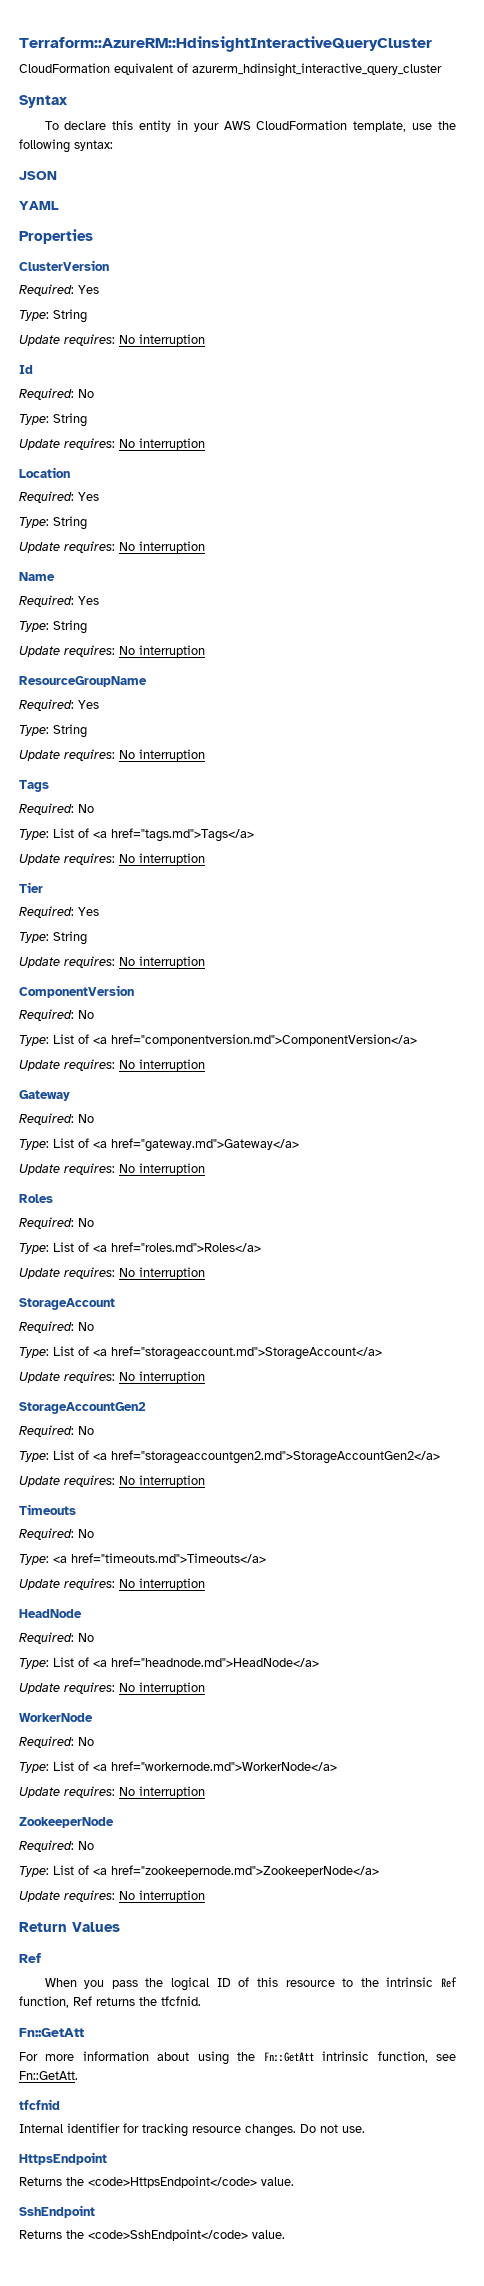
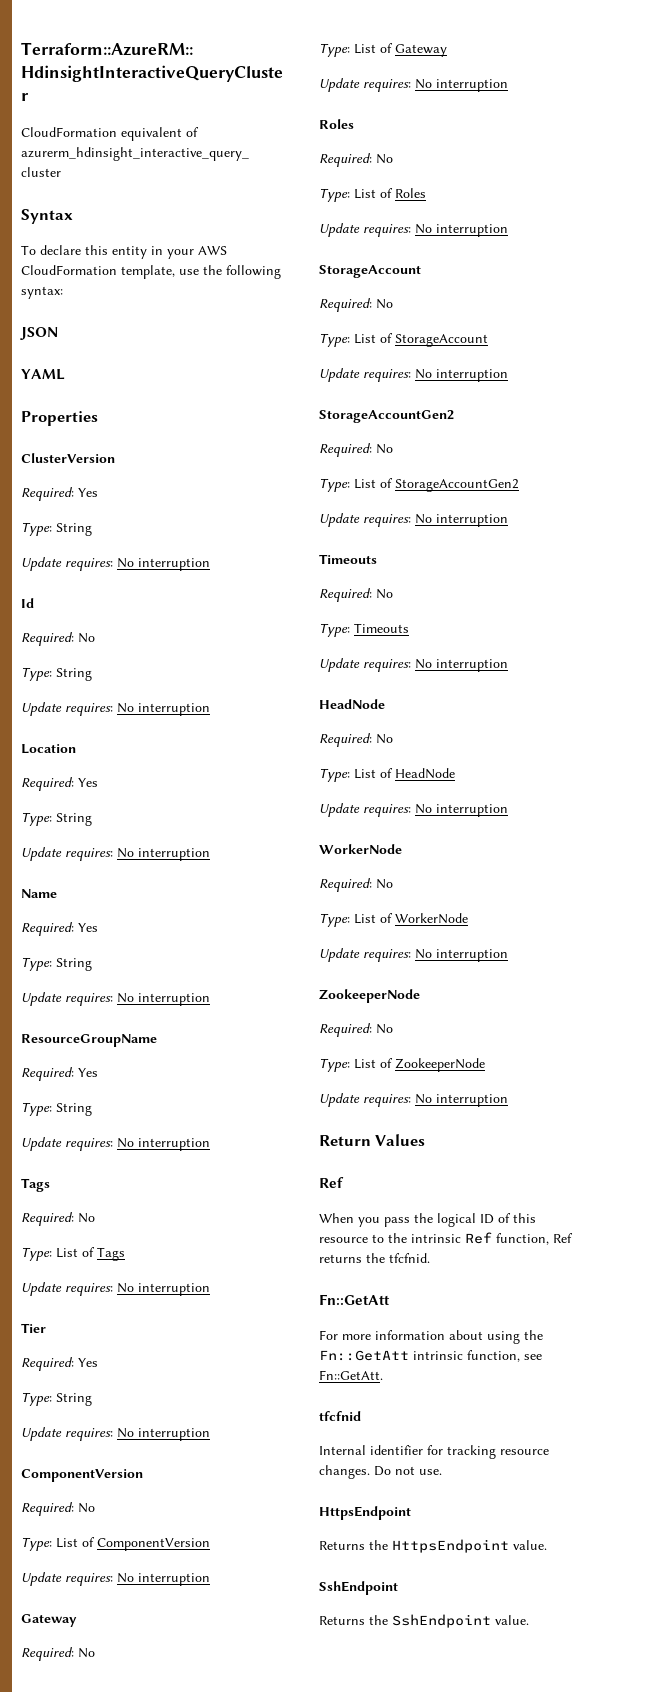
- Type: List of <a href="tags.md">Tags</a>
+ Type: List of Tags
- Type: List of <a href="componentversion.md">ComponentVersion</a>
+ Type: List of ComponentVersion
- Type: List of <a href="gateway.md">Gateway</a>
+ Type: List of Gateway
- Type: List of <a href="roles.md">Roles</a>
+ Type: List of Roles
- Type: List of <a href="storageaccount.md">StorageAccount</a>
+ Type: List of StorageAccount
- Type: List of <a href="storageaccountgen2.md">StorageAccountGen2</a>
+ Type: List of StorageAccountGen2
- Type: <a href="timeouts.md">Timeouts</a>
+ Type: Timeouts
- Type: List of <a href="headnode.md">HeadNode</a>
+ Type: List of HeadNode
- Type: List of <a href="workernode.md">WorkerNode</a>
+ Type: List of WorkerNode
- Type: List of <a href="zookeepernode.md">ZookeeperNode</a>
+ Type: List of ZookeeperNode
- Returns the <code>HttpsEndpoint</code> value.
+ Returns the HttpsEndpoint value.
- Returns the <code>SshEndpoint</code> value.
+ Returns the SshEndpoint value.

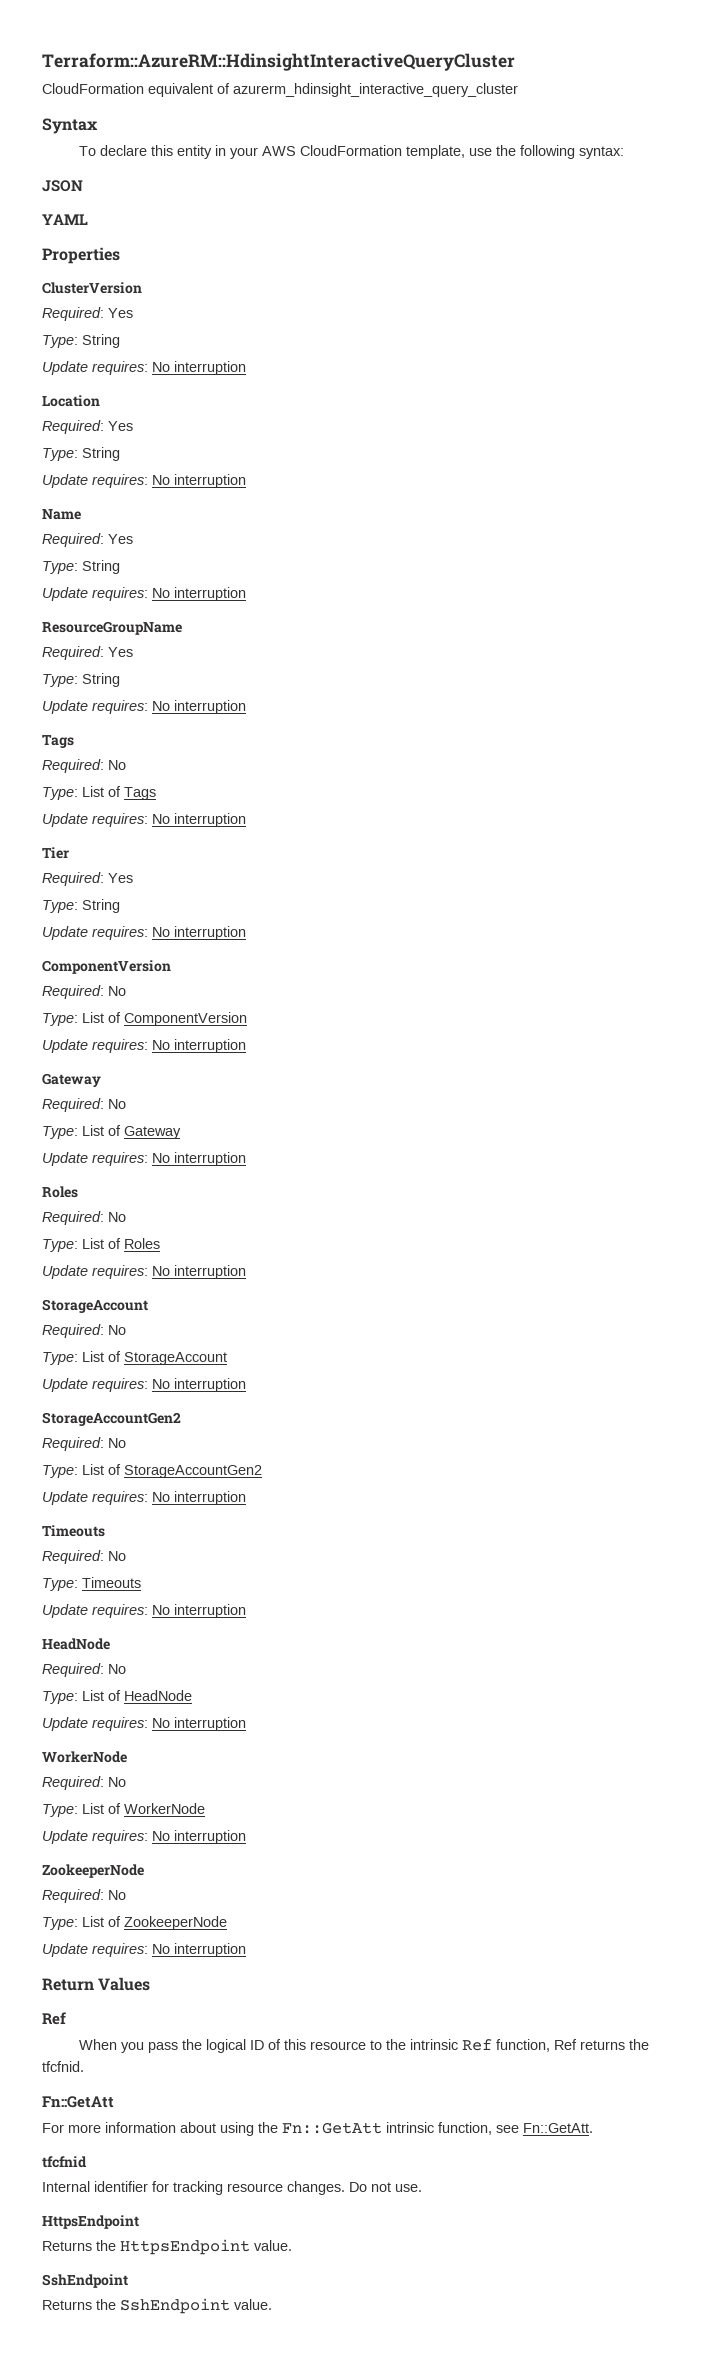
- Id
- Required: No
- Type: String
- Update requires: No interruption

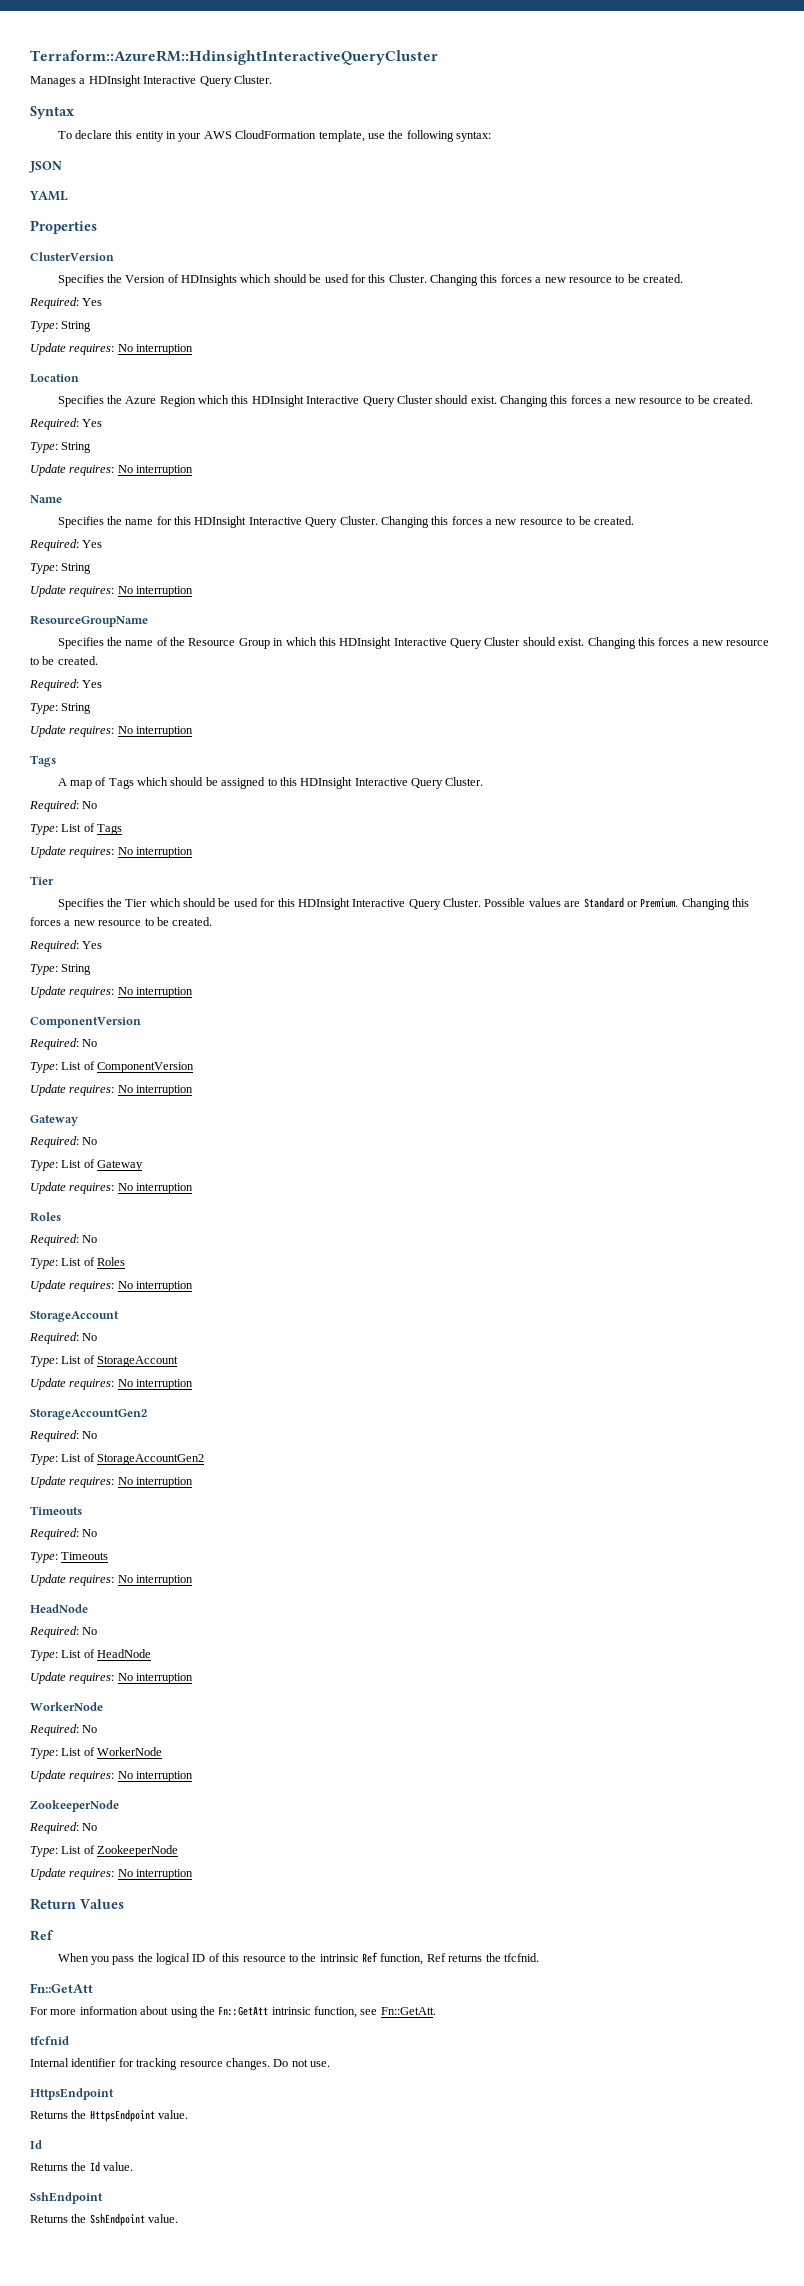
- CloudFormation equivalent of azurerm_hdinsight_interactive_query_cluster
+ Manages a HDInsight Interactive Query Cluster.
+ Specifies the Version of HDInsights which should be used for this Cluster. Changing this forces a new resource to be created.
+ Specifies the Azure Region which this HDInsight Interactive Query Cluster should exist. Changing this forces a new resource to be created.
+ Specifies the name for this HDInsight Interactive Query Cluster. Changing this forces a new resource to be created.
+ Specifies the name of the Resource Group in which this HDInsight Interactive Query Cluster should exist. Changing this forces a new resource to be created.
+ A map of Tags which should be assigned to this HDInsight Interactive Query Cluster.
+ Specifies the Tier which should be used for this HDInsight Interactive Query Cluster. Possible values are Standard or Premium. Changing this forces a new resource to be created.
  Returns the HttpsEndpoint value.
+ Id
+ Returns the Id value.

